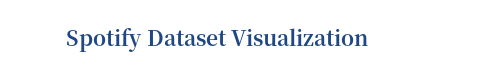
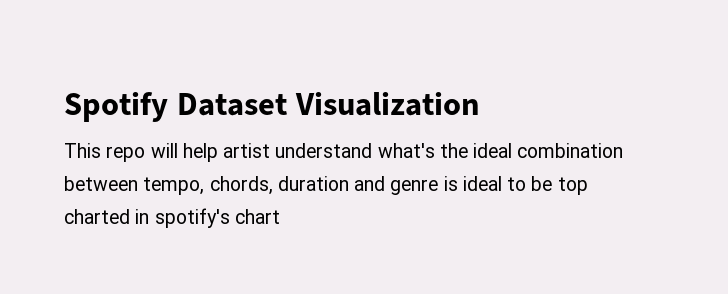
+ This repo will help artist understand what's the ideal combination between tempo, chords, duration and genre is ideal to be top charted in spotify's chart

